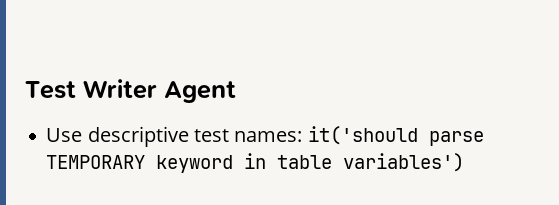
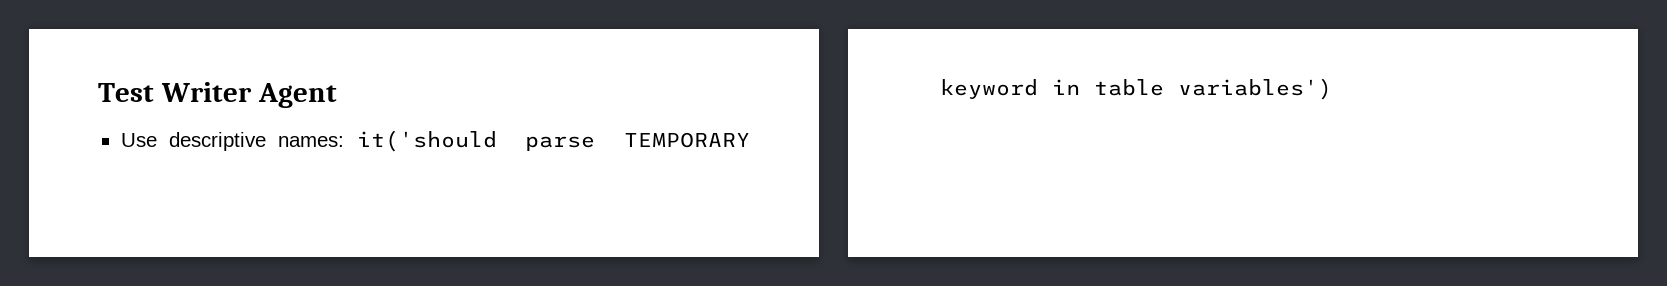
- Use descriptive test names: it('should parse TEMPORARY keyword in table variables')
+ Use descriptive names: it('should parse TEMPORARY keyword in table variables')

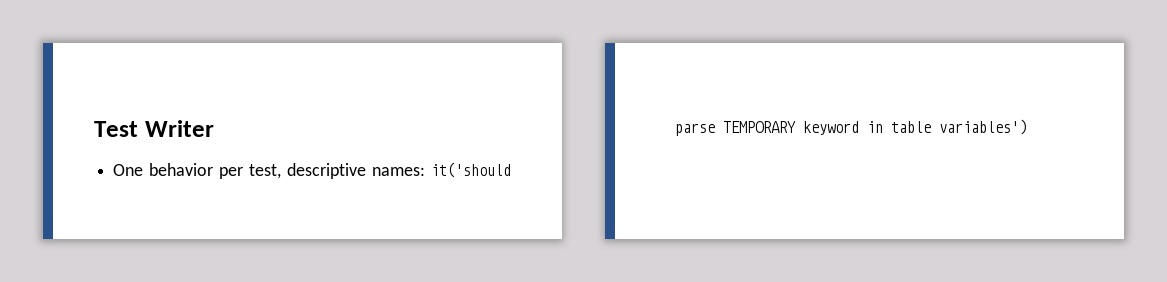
- Test Writer Agent
- Use descriptive names: it('should parse TEMPORARY keyword in table variables')
+ Test Writer
+ One behavior per test, descriptive names: it('should parse TEMPORARY keyword in table variables')

